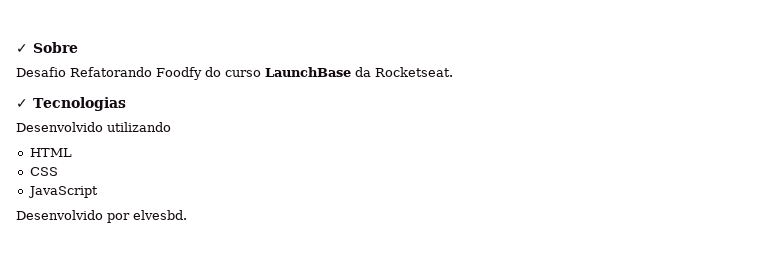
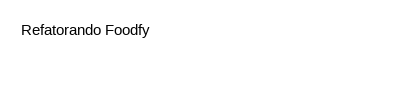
- ✓ Sobre
- Desafio Refatorando Foodfy do curso LaunchBase da Rocketseat.
- ✓ Tecnologias
- Desenvolvido utilizando
- HTML
- CSS
- JavaScript
- Desenvolvido por elvesbd.
+ Refatorando Foodfy

